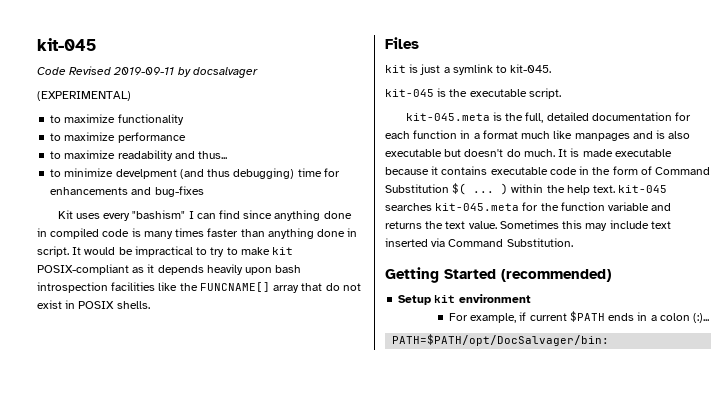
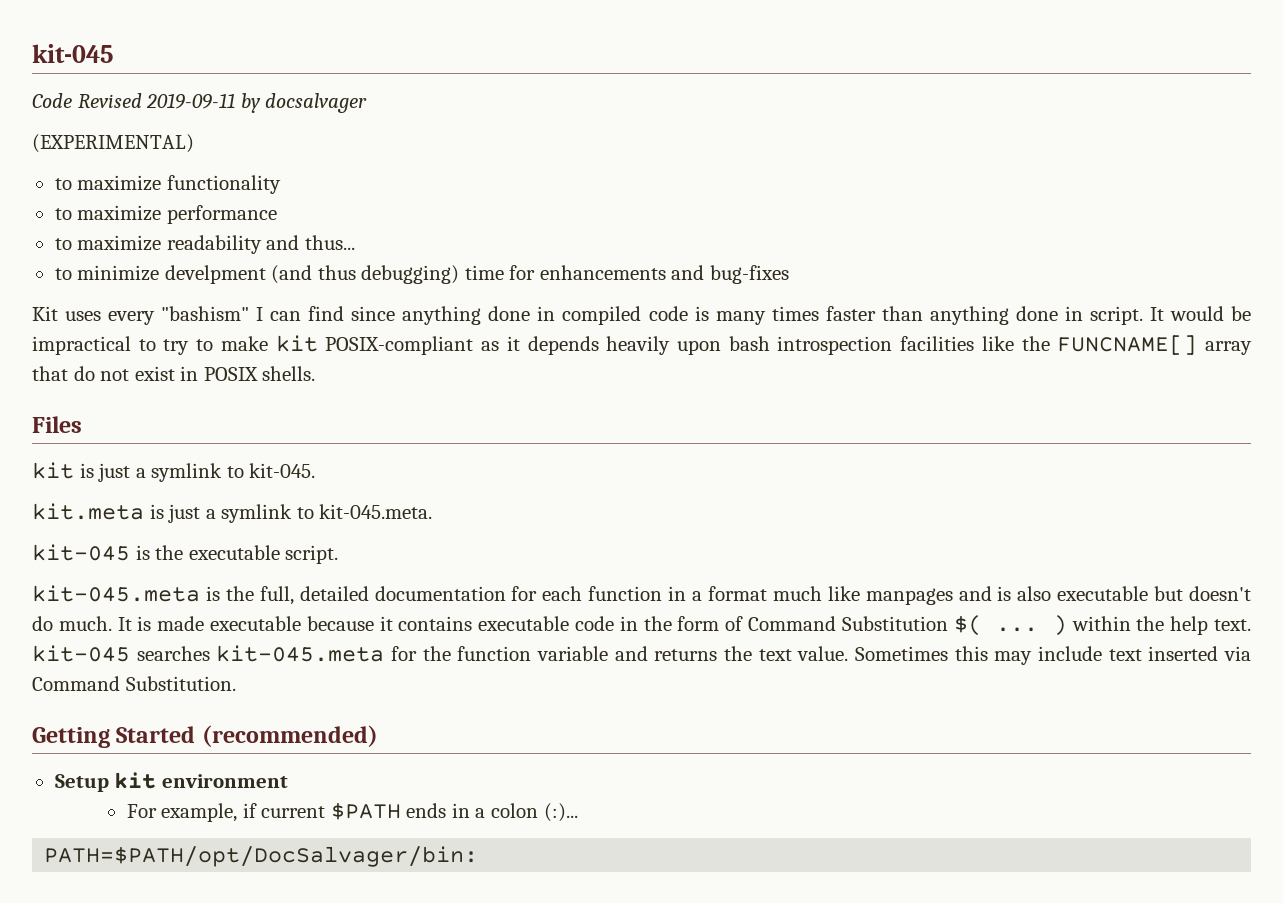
+ kit.meta is just a symlink to kit-045.meta.

